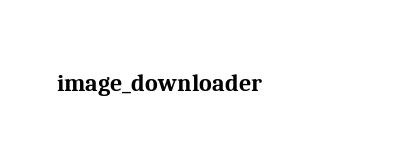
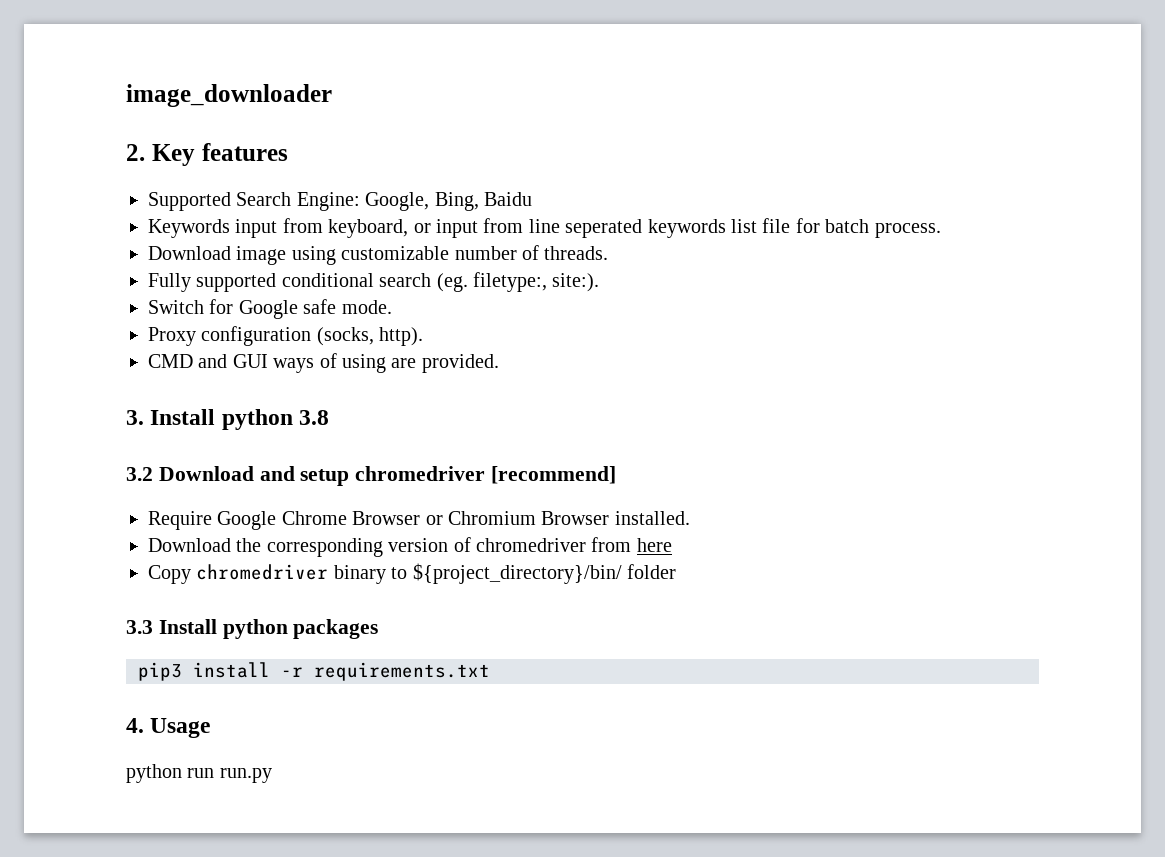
+ 2. Key features
+ Supported Search Engine: Google, Bing, Baidu
+ Keywords input from keyboard, or input from line seperated keywords list file for batch process.
+ Download image using customizable number of threads.
+ Fully supported conditional search (eg. filetype:, site:).
+ Switch for Google safe mode.
+ Proxy configuration (socks, http).
+ CMD and GUI ways of using are provided.
+ 3. Install python 3.8
+ 3.2 Download and setup chromedriver [recommend]
+ Require Google Chrome Browser or Chromium Browser installed.
+ Download the corresponding version of chromedriver from here
+ Copy chromedriver binary to ${project_directory}/bin/ folder
+ 3.3 Install python packages
+ pip3 install -r requirements.txt
+ 4. Usage
+ python run run.py

